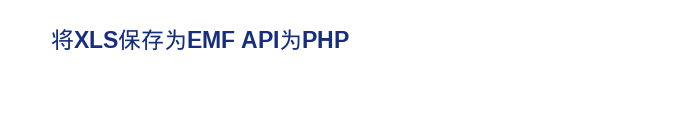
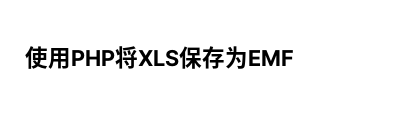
- 将XLS保存为EMF API为PHP
+ 使用PHP将XLS保存为EMF

